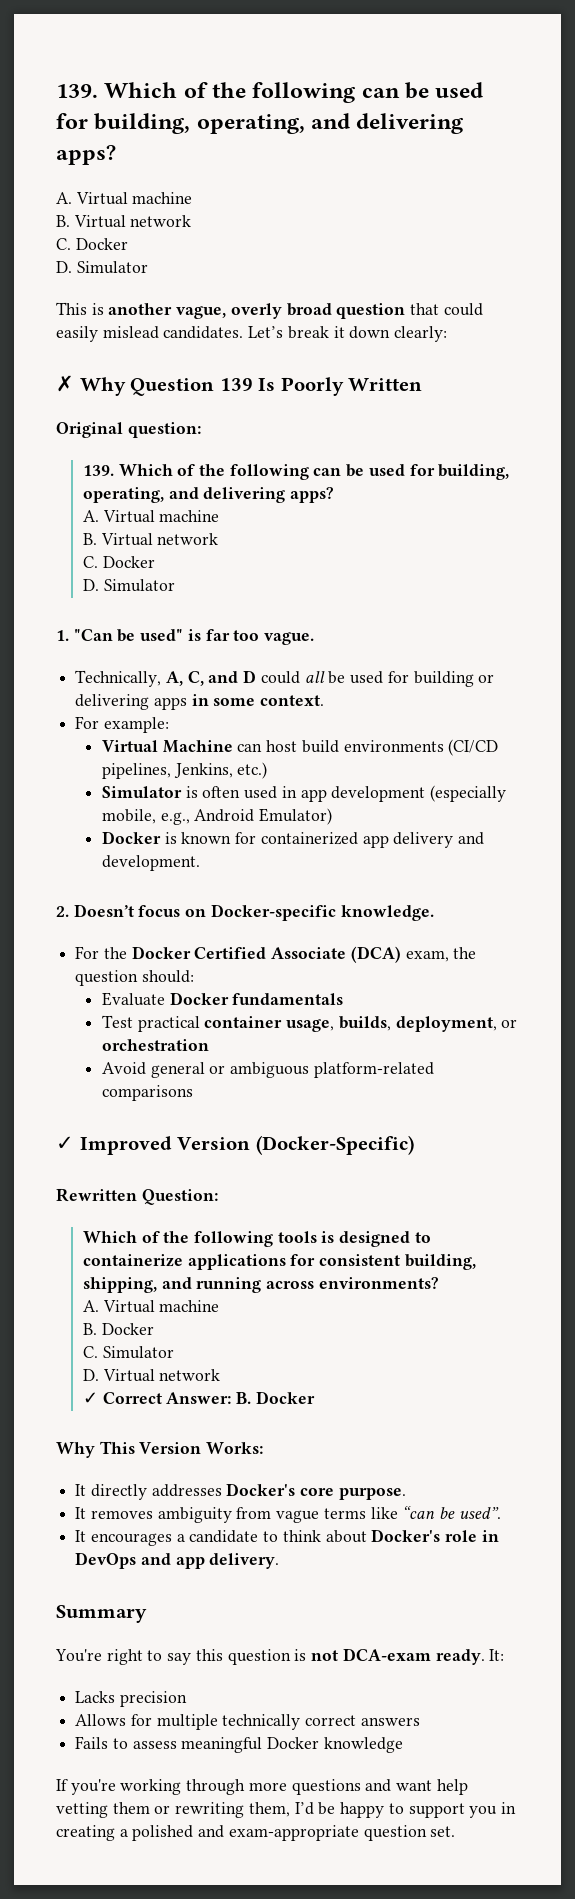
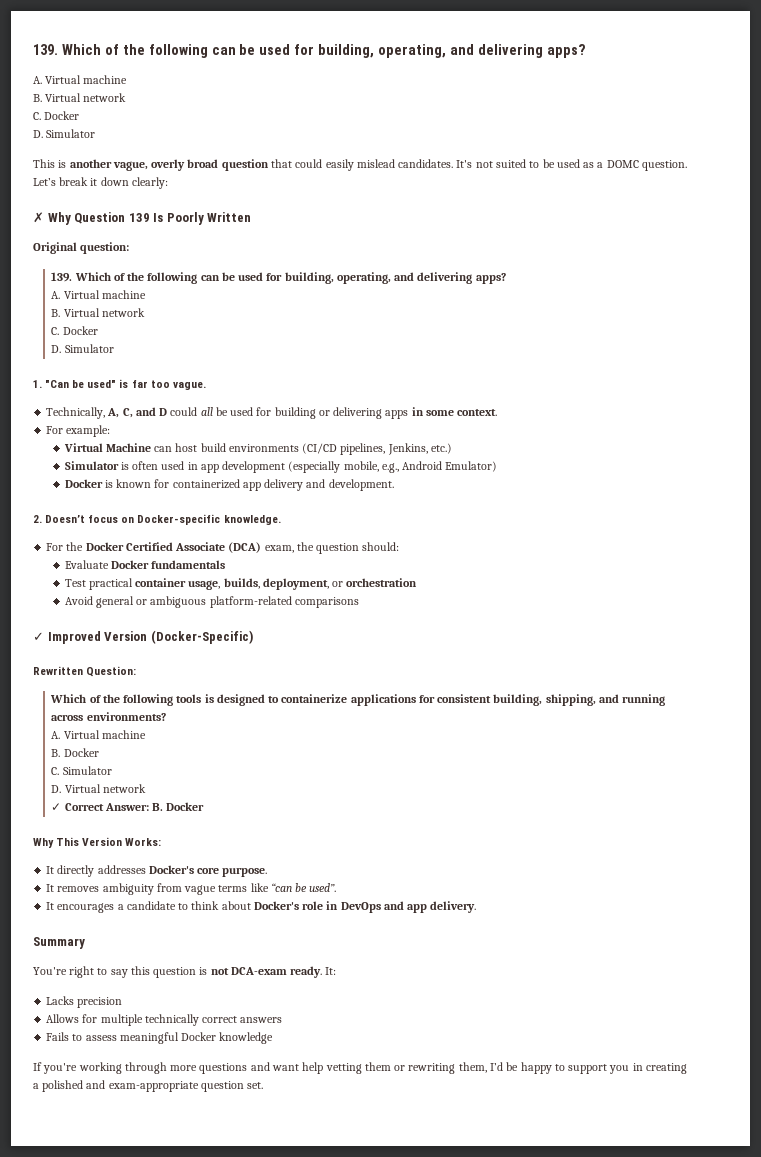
+ It's not suited to be used as a DOMC question.

